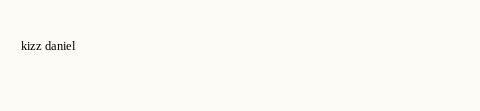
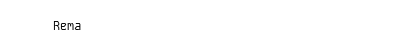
- kizz daniel
+ Rema

